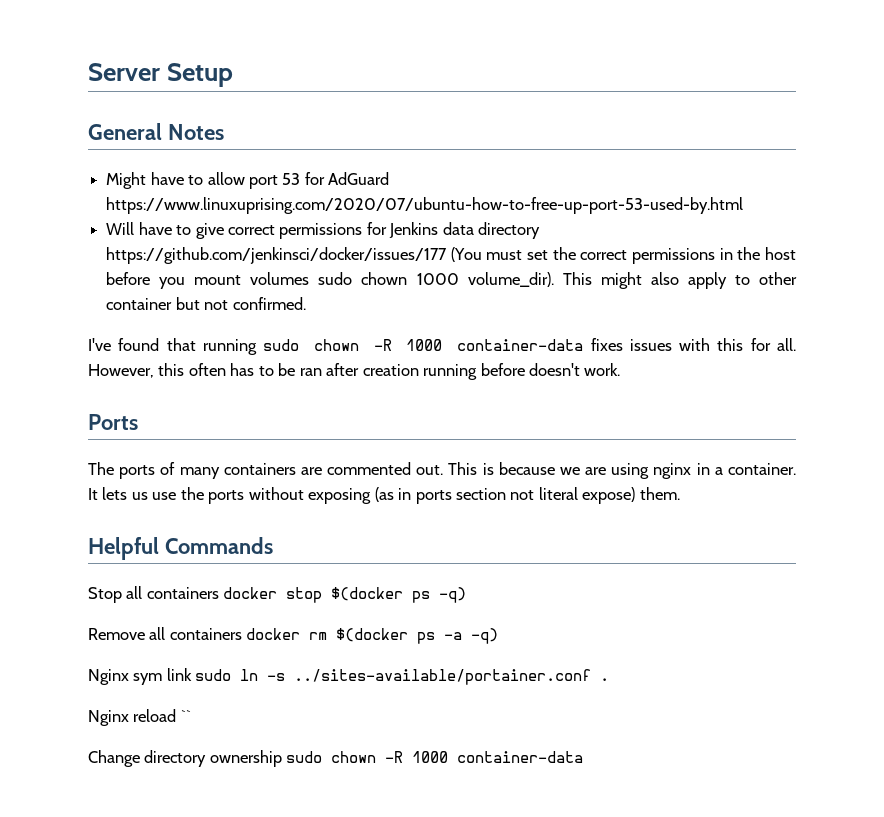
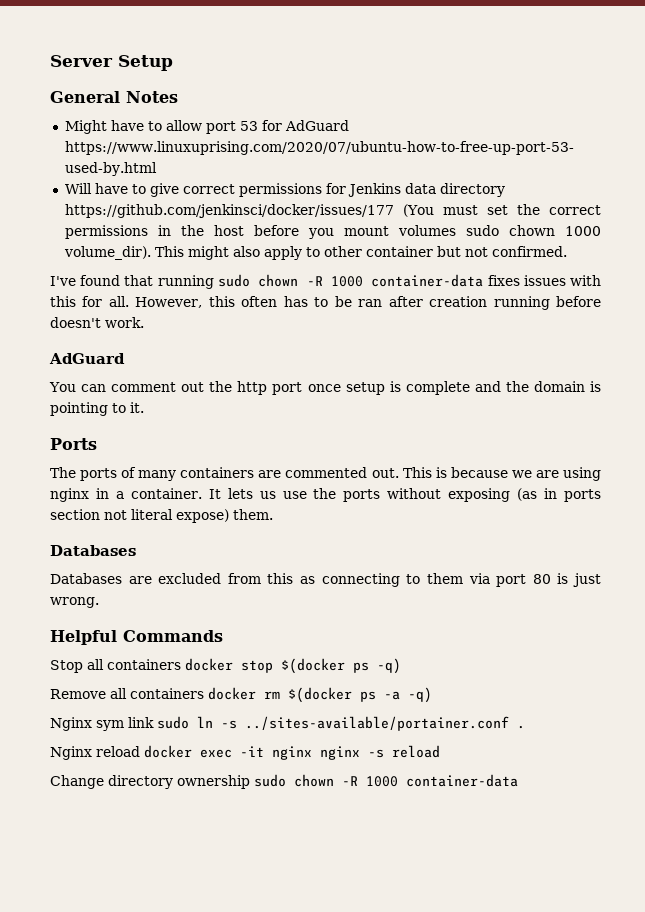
  However, this often has to be ran after creation running before doesn't work.
+ AdGuard
+ You can comment out the http port once setup is complete and the domain is pointing to it.
  It lets us use the ports without exposing (as in ports section not literal expose) them.
+ Databases
+ Databases are excluded from this as connecting to them via port 80 is just wrong.
- Nginx reload ``
+ Nginx reload docker exec -it nginx nginx -s reload

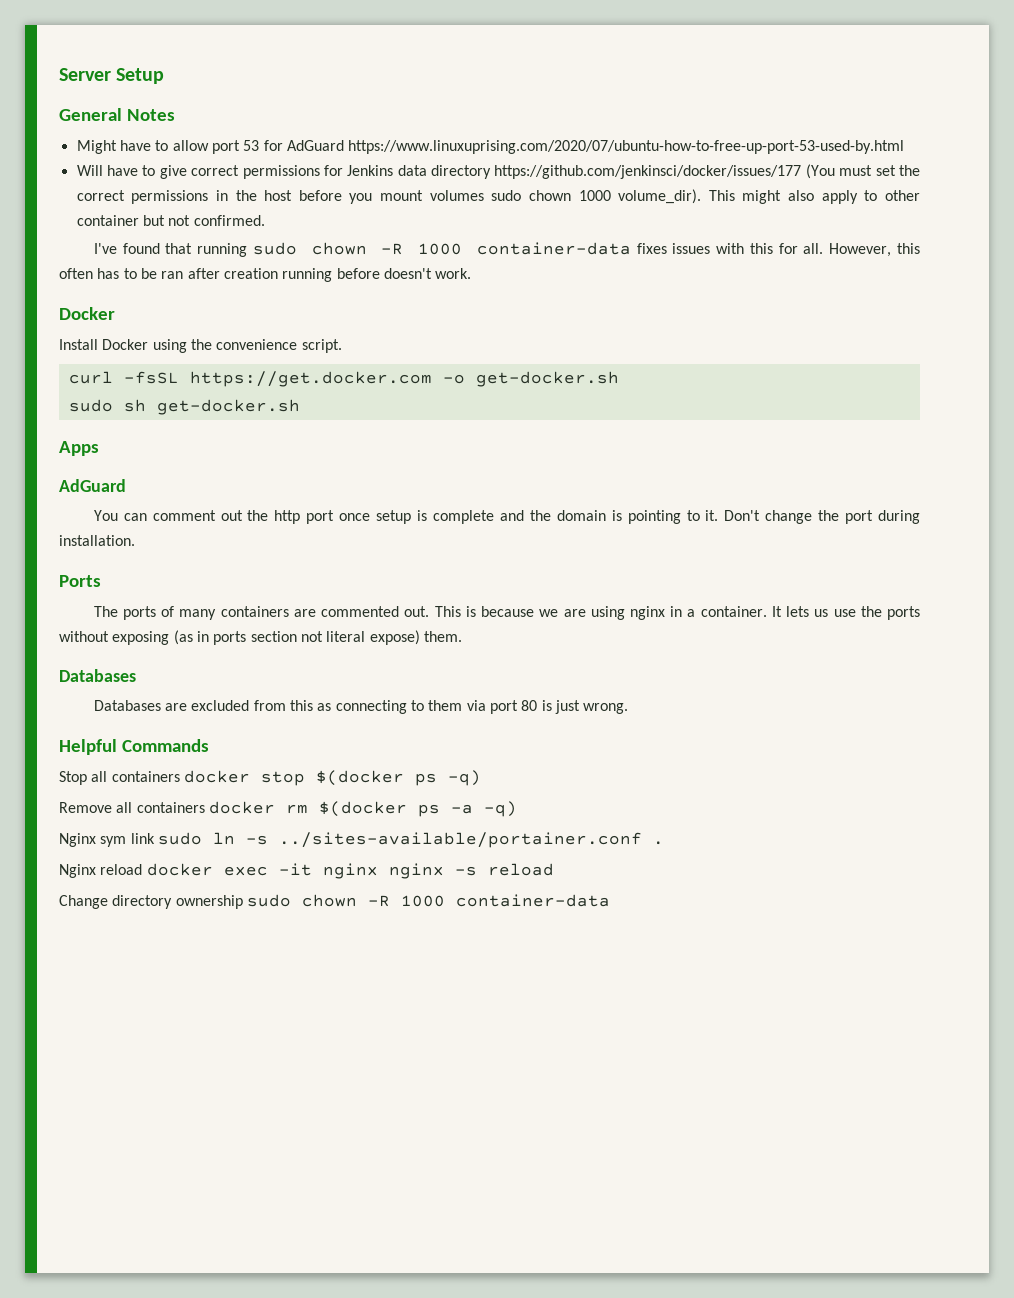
  However, this often has to be ran after creation running before doesn't work.
+ Docker
+ Install Docker using the convenience script.
+ curl -fsSL https://get.docker.com -o get-docker.sh
+ sudo sh get-docker.sh
+ Apps
+ Don't change the port during installation.

